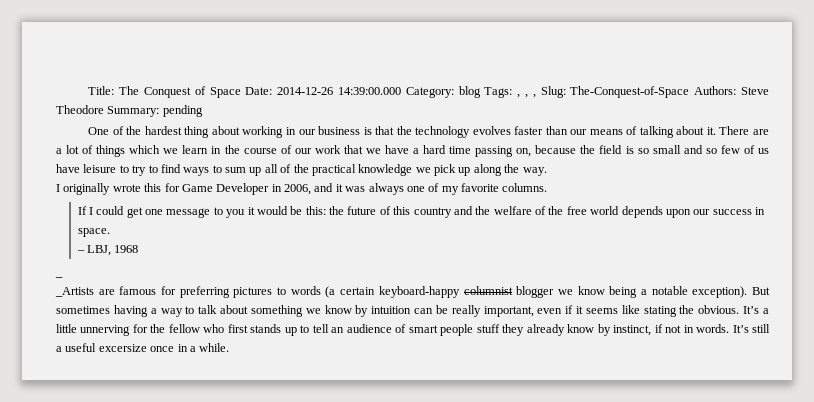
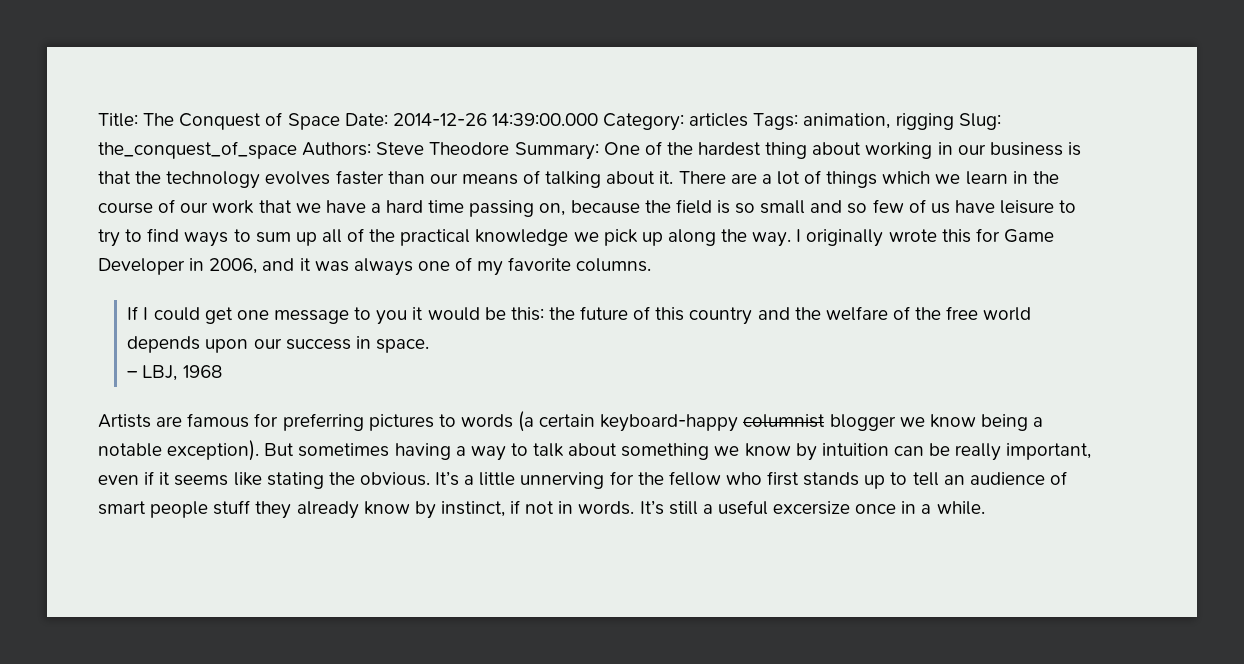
- Title: The Conquest of Space Date: 2014-12-26 14:39:00.000 Category: blog Tags: , , , Slug: The-Conquest-of-Space Authors: Steve Theodore Summary: pending
- One of the hardest thing about working in our business is that the technology evolves faster than our means of talking about it.
+ Title: The Conquest of Space Date: 2014-12-26 14:39:00.000 Category: articles Tags: animation, rigging Slug: the_conquest_of_space Authors: Steve Theodore Summary: One of the hardest thing about working in our business is that the technology evolves faster than our means of talking about it.
- There are a lot of things which we learn in the course of our work that we have a hard time passing on, because the field is so small and so few of us have leisure to try to find ways to sum up all of the practical knowledge we pick up along the way.
- I originally wrote this for Game Developer in 2006, and it was always one of my favorite columns.
+ There are a lot of things which we learn in the course of our work that we have a hard time passing on, because the field is so small and so few of us have leisure to try to find ways to sum up all of the practical knowledge we pick up along the way. I originally wrote this for Game Developer in 2006, and it was always one of my favorite columns.
- _
- _Artists are famous for preferring pictures to words (a certain keyboard-happy columnist blogger we know being a notable exception).
+ Artists are famous for preferring pictures to words (a certain keyboard-happy columnist blogger we know being a notable exception).

